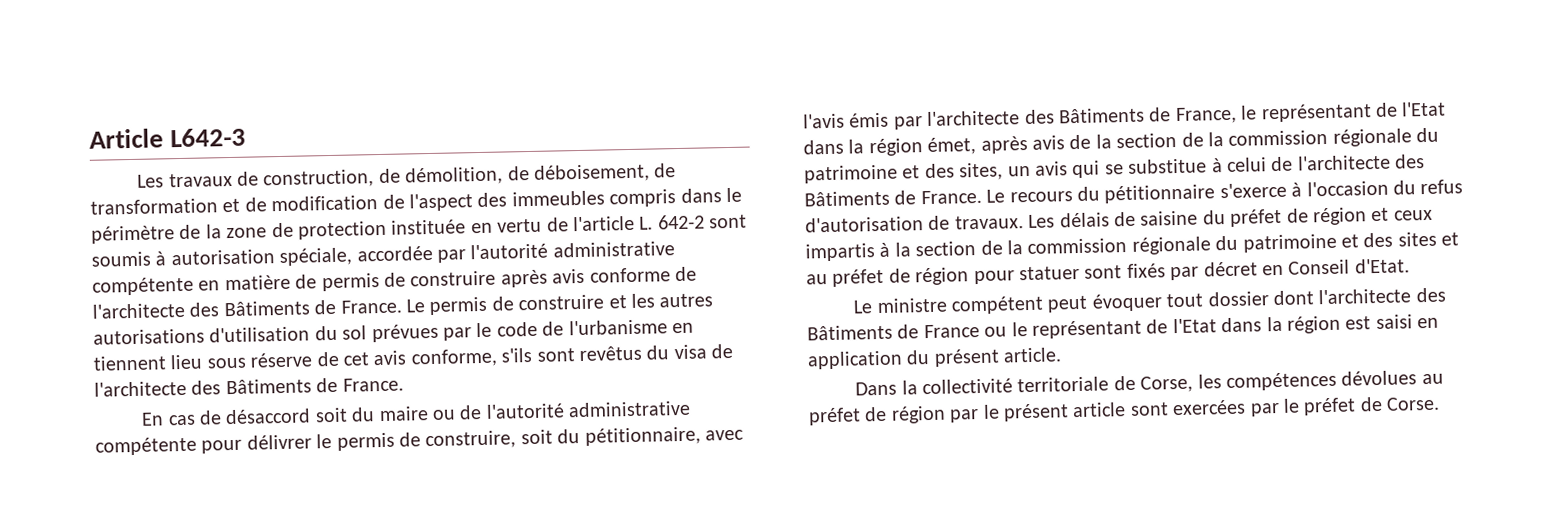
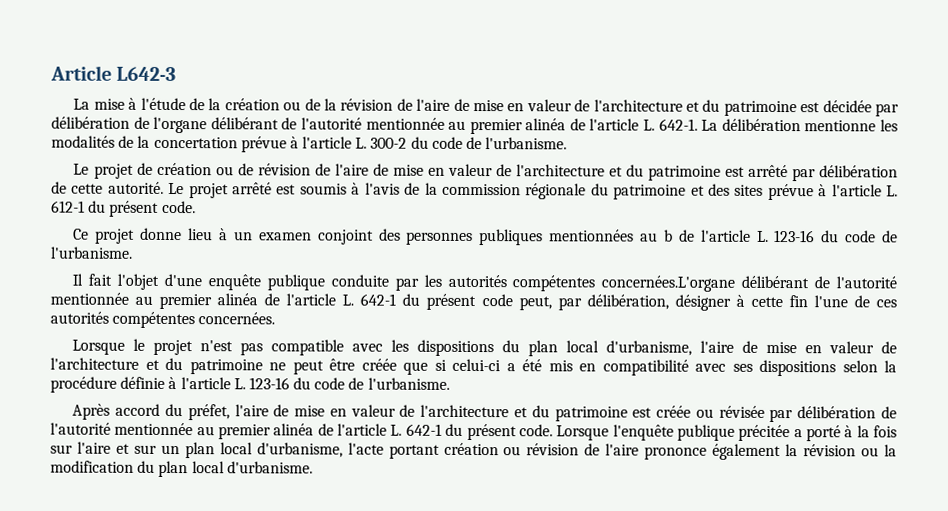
- Les travaux de construction, de démolition, de déboisement, de transformation et de modification de l'aspect des immeubles compris dans le périmètre de la zone de protection instituée en vertu de l'article L. 642-2 sont soumis à autorisation spéciale, accordée par l'autorité administrative compétente en matière de permis de construire après avis conforme de l'architecte des Bâtiments de France. Le permis de construire et les autres autorisations d'utilisation du sol prévues par le code de l'urbanisme en tiennent lieu sous réserve de cet avis conforme, s'ils sont revêtus du visa de l'architecte des Bâtiments de France.
- En cas de désaccord soit du maire ou de l'autorité administrative compétente pour délivrer le permis de construire, soit du pétitionnaire, avec l'avis émis par l'architecte des Bâtiments de France, le représentant de l'Etat dans la région émet, après avis de la section de la commission régionale du patrimoine et des sites, un avis qui se substitue à celui de l'architecte des Bâtiments de France. Le recours du pétitionnaire s'exerce à l'occasion du refus d'autorisation de travaux. Les délais de saisine du préfet de région et ceux impartis à la section de la commission régionale du patrimoine et des sites et au préfet de région pour statuer sont fixés par décret en Conseil d'Etat.
- Le ministre compétent peut évoquer tout dossier dont l'architecte des Bâtiments de France ou le représentant de l'Etat dans la région est saisi en application du présent article.
- Dans la collectivité territoriale de Corse, les compétences dévolues au préfet de région par le présent article sont exercées par le préfet de Corse.
+ La mise à l'étude de la création ou de la révision de l'aire de mise en valeur de l'architecture et du patrimoine est décidée par délibération de l'organe délibérant de l'autorité mentionnée au premier alinéa de l'article L. 642-1. La délibération mentionne les modalités de la concertation prévue à l'article L. 300-2 du code de l'urbanisme.
+ Le projet de création ou de révision de l'aire de mise en valeur de l'architecture et du patrimoine est arrêté par délibération de cette autorité. Le projet arrêté est soumis à l'avis de la commission régionale du patrimoine et des sites prévue à l'article L. 612-1 du présent code.
+ Ce projet donne lieu à un examen conjoint des personnes publiques mentionnées au b de l'article L. 123-16 du code de l'urbanisme.
+ Il fait l'objet d'une enquête publique conduite par les autorités compétentes concernées.L'organe délibérant de l'autorité mentionnée au premier alinéa de l'article L. 642-1 du présent code peut, par délibération, désigner à cette fin l'une de ces autorités compétentes concernées.
+ Lorsque le projet n'est pas compatible avec les dispositions du plan local d'urbanisme, l'aire de mise en valeur de l'architecture et du patrimoine ne peut être créée que si celui-ci a été mis en compatibilité avec ses dispositions selon la procédure définie à l'article L. 123-16 du code de l'urbanisme.
+ Après accord du préfet, l'aire de mise en valeur de l'architecture et du patrimoine est créée ou révisée par délibération de l'autorité mentionnée au premier alinéa de l'article L. 642-1 du présent code. Lorsque l'enquête publique précitée a porté à la fois sur l'aire et sur un plan local d'urbanisme, l'acte portant création ou révision de l'aire prononce également la révision ou la modification du plan local d'urbanisme.

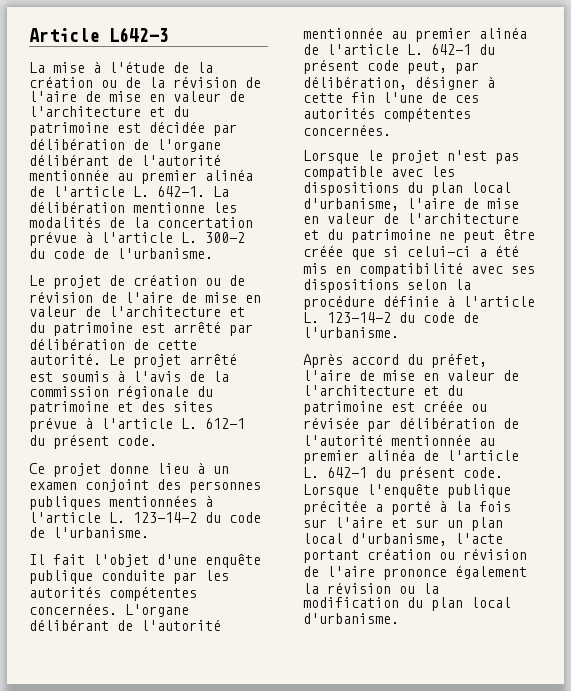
- Ce projet donne lieu à un examen conjoint des personnes publiques mentionnées au b de l'article L. 123-16 du code de l'urbanisme.
+ Ce projet donne lieu à un examen conjoint des personnes publiques mentionnées à l'article L. 123-14-2 du code de l'urbanisme.
- Il fait l'objet d'une enquête publique conduite par les autorités compétentes concernées.L'organe délibérant de l'autorité mentionnée au premier alinéa de l'article L. 642-1 du présent code peut, par délibération, désigner à cette fin l'une de ces autorités compétentes concernées.
+ Il fait l'objet d'une enquête publique conduite par les autorités compétentes concernées. L'organe délibérant de l'autorité mentionnée au premier alinéa de l'article L. 642-1 du présent code peut, par délibération, désigner à cette fin l'une de ces autorités compétentes concernées.
- Lorsque le projet n'est pas compatible avec les dispositions du plan local d'urbanisme, l'aire de mise en valeur de l'architecture et du patrimoine ne peut être créée que si celui-ci a été mis en compatibilité avec ses dispositions selon la procédure définie à l'article L. 123-16 du code de l'urbanisme.
+ Lorsque le projet n'est pas compatible avec les dispositions du plan local d'urbanisme, l'aire de mise en valeur de l'architecture et du patrimoine ne peut être créée que si celui-ci a été mis en compatibilité avec ses dispositions selon la procédure définie à l'article L. 123-14-2 du code de l'urbanisme.

